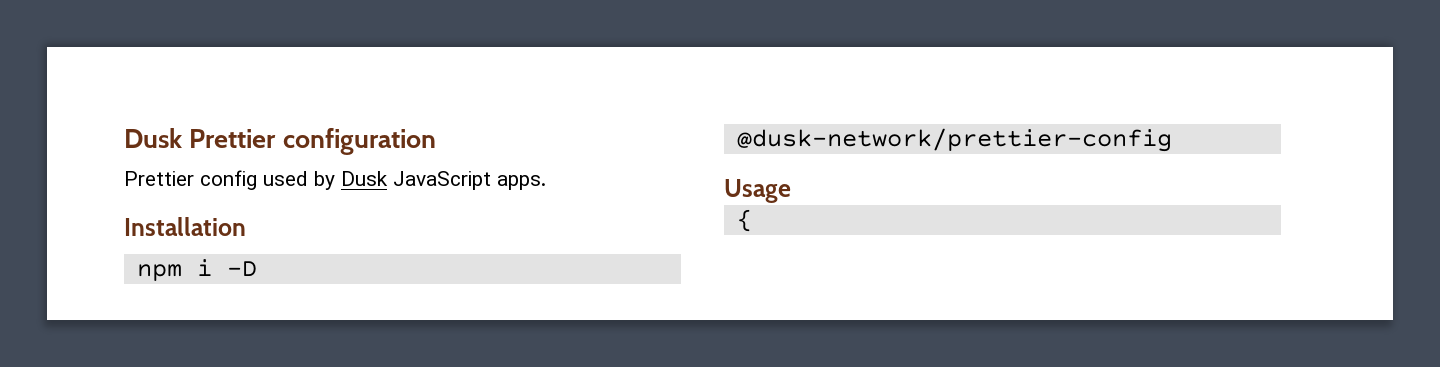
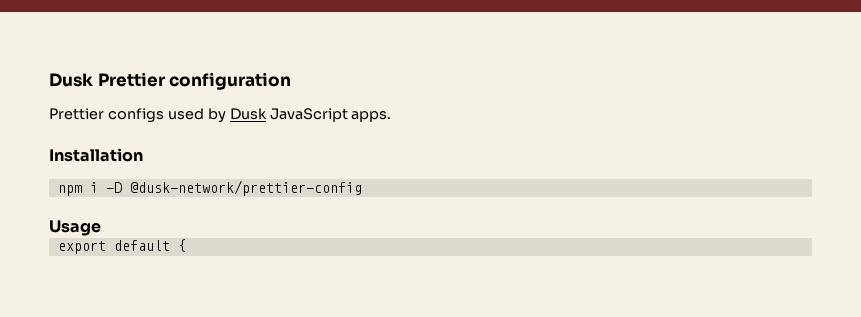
- Prettier config used by Dusk JavaScript apps.
+ Prettier configs used by Dusk JavaScript apps.
- {
+ export default {

